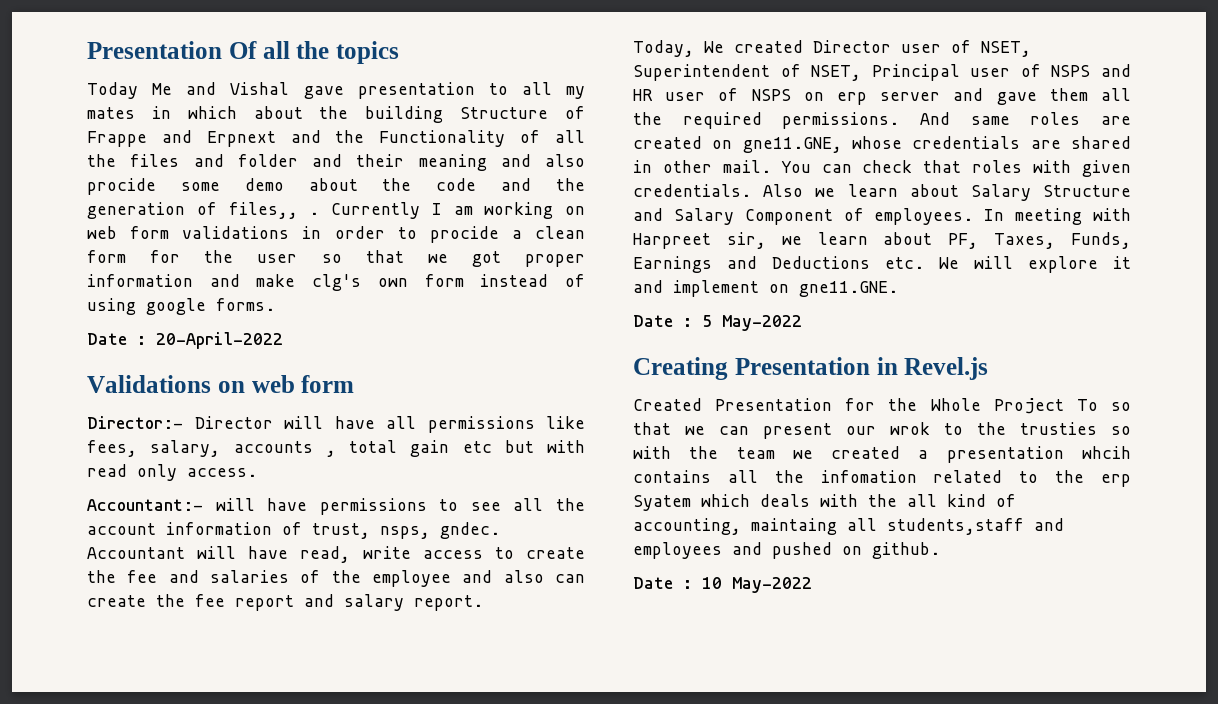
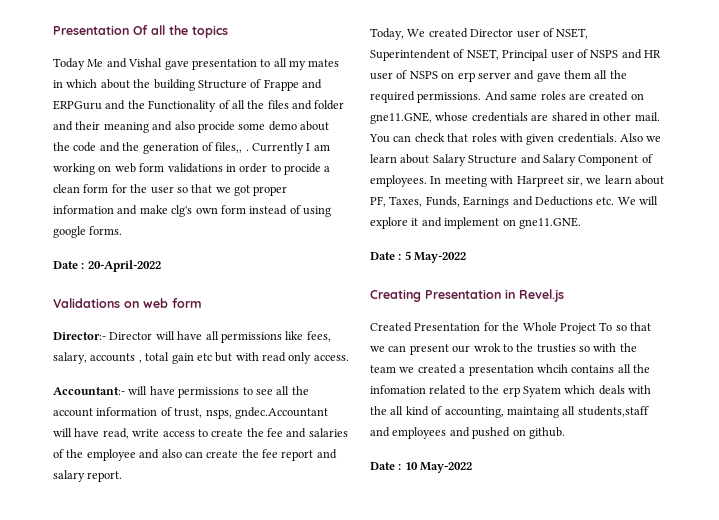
- Today Me and Vishal gave presentation to all my mates in which about the building Structure of Frappe and Erpnext and the Functionality of all the files and folder and their meaning and also procide some demo about the code and the generation of files,, .
+ Today Me and Vishal gave presentation to all my mates in which about the building Structure of Frappe and ERPGuru and the Functionality of all the files and folder and their meaning and also procide some demo about the code and the generation of files,, .
- Accountant:- will have permissions to see all the account information of trust, nsps, gndec. Accountant will have read, write access to create the fee and salaries of the employee and also can create the fee report and salary report.
+ Accountant:- will have permissions to see all the account information of trust, nsps, gndec.Accountant will have read, write access to create the fee and salaries of the employee and also can create the fee report and salary report.

